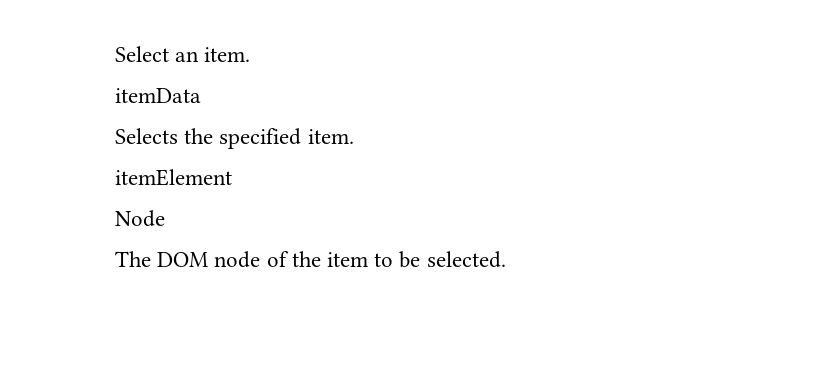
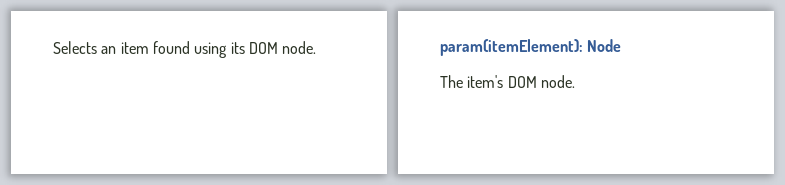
- Select an item.
- itemData
- Selects the specified item.
- itemElement
- Node
- The DOM node of the item to be selected.
+ Selects an item found using its DOM node.
+ param(itemElement): Node
+ The item's DOM node.

